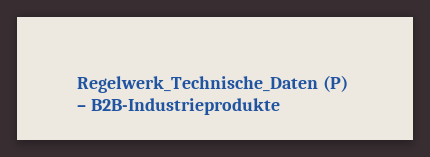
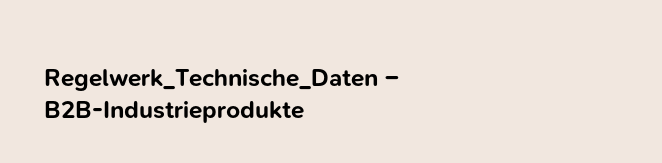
- Regelwerk_Technische_Daten (P) – B2B-Industrieprodukte
+ Regelwerk_Technische_Daten – B2B-Industrieprodukte

